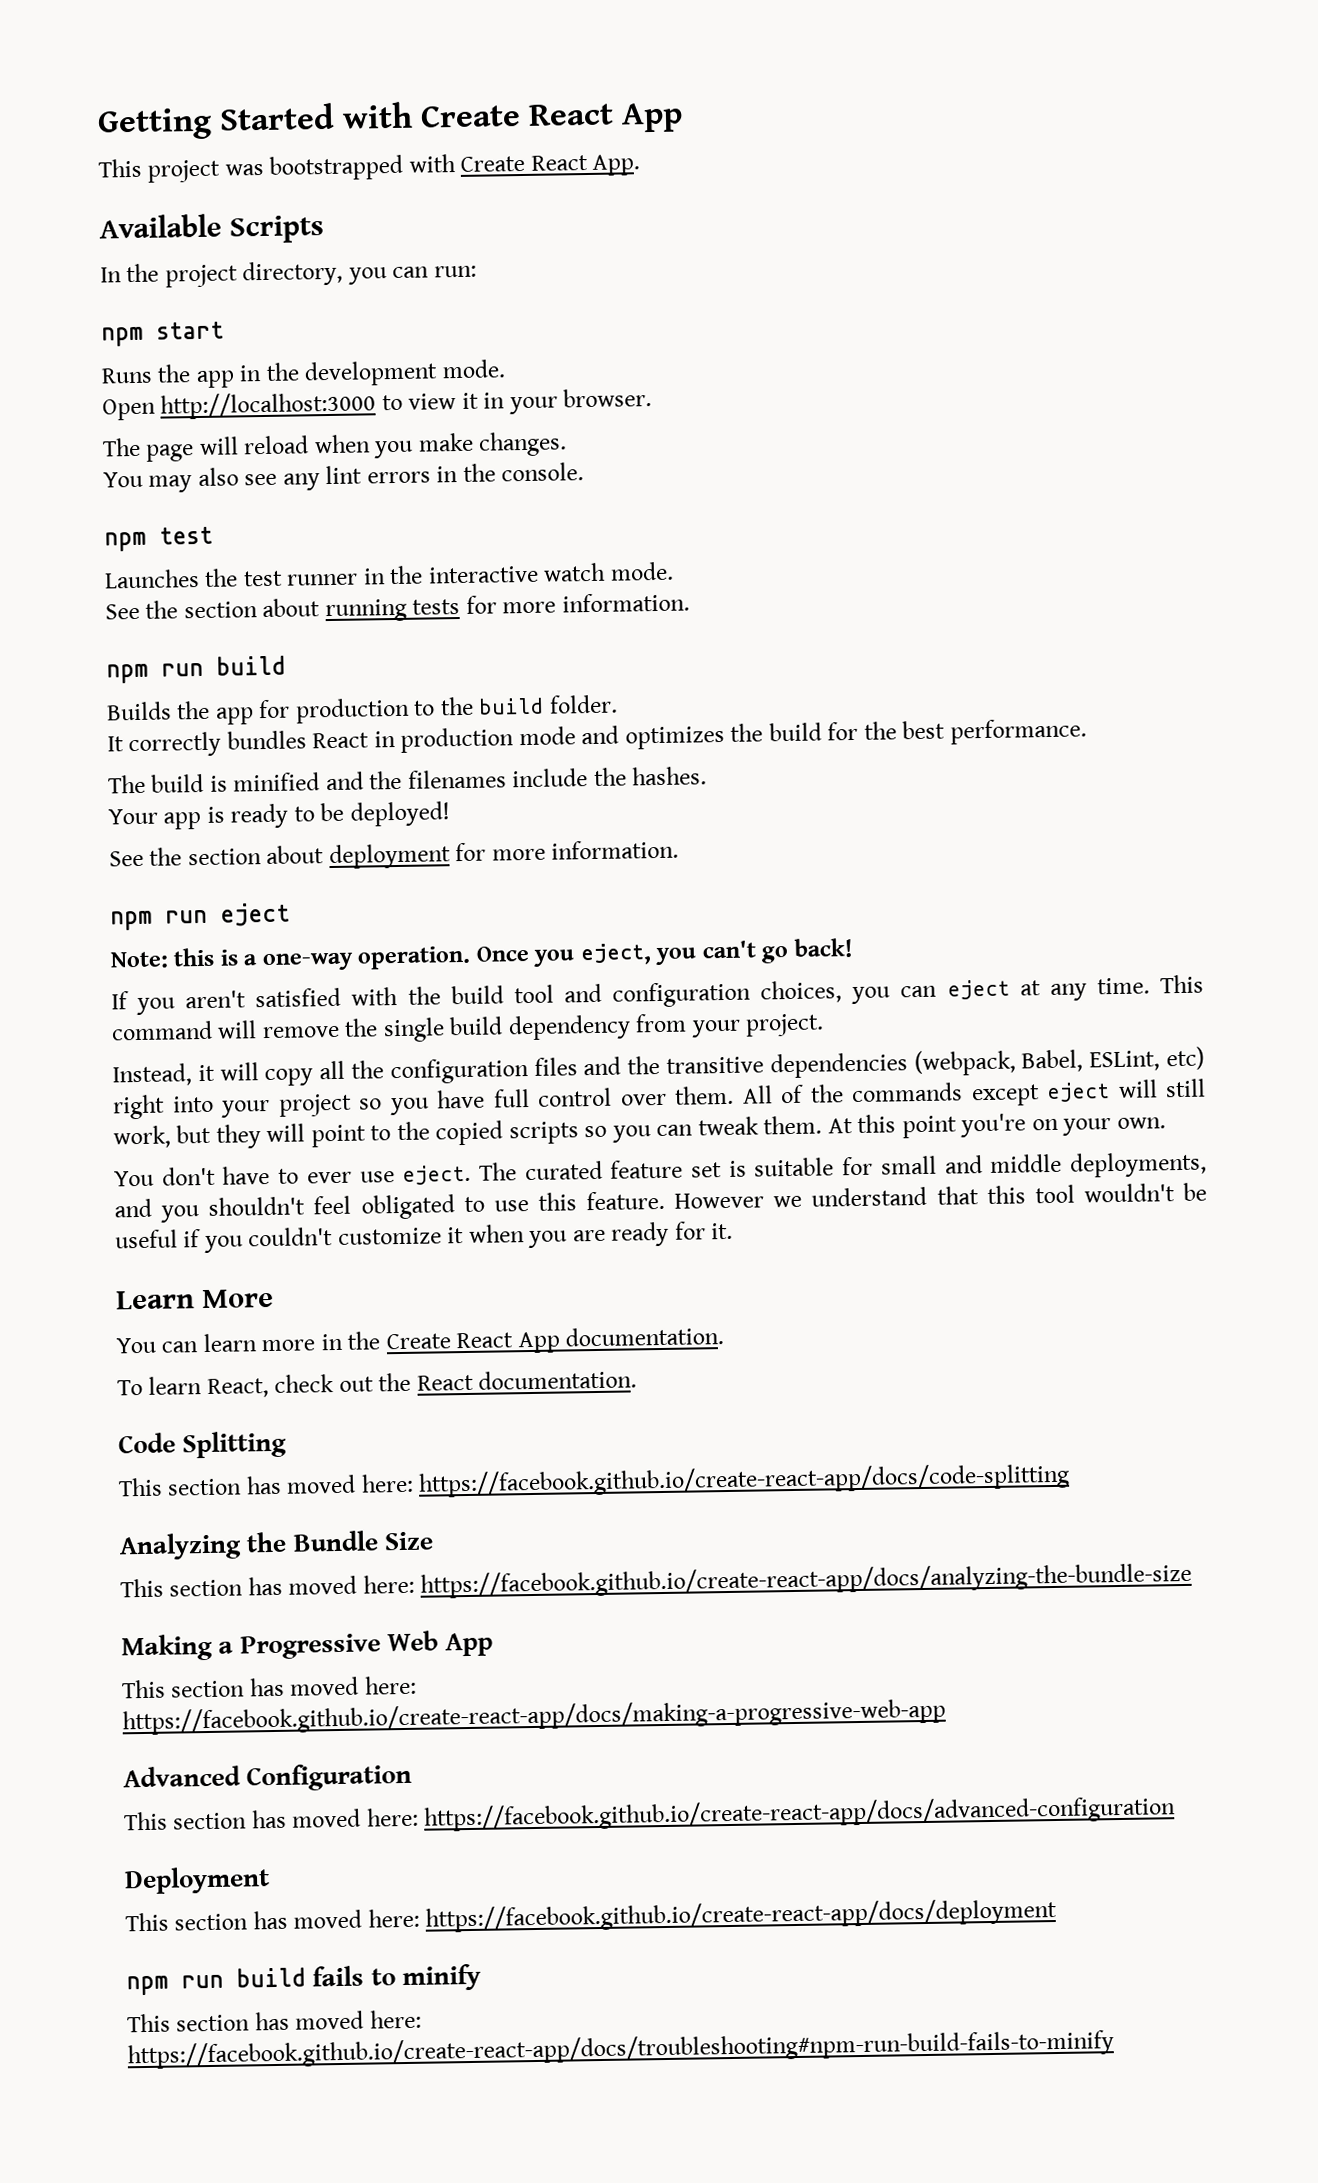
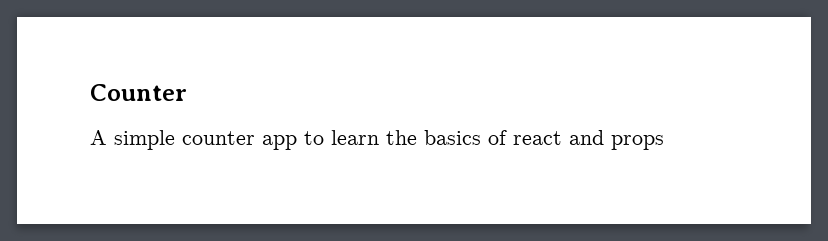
- Getting Started with Create React App
- This project was bootstrapped with Create React App.
- Available Scripts
- In the project directory, you can run:
- npm start
- Runs the app in the development mode.
- Open http://localhost:3000 to view it in your browser.
- The page will reload when you make changes.
- You may also see any lint errors in the console.
- npm test
- Launches the test runner in the interactive watch mode.
- See the section about running tests for more information.
- npm run build
- Builds the app for production to the build folder.
- It correctly bundles React in production mode and optimizes the build for the best performance.
- The build is minified and the filenames include the hashes.
- Your app is ready to be deployed!
- See the section about deployment for more information.
- npm run eject
- Note: this is a one-way operation. Once you eject, you can't go back!
- If you aren't satisfied with the build tool and configuration choices, you can eject at any time. This command will remove the single build dependency from your project.
- Instead, it will copy all the configuration files and the transitive dependencies (webpack, Babel, ESLint, etc) right into your project so you have full control over them. All of the commands except eject will still work, but they will point to the copied scripts so you can tweak them. At this point you're on your own.
- You don't have to ever use eject. The curated feature set is suitable for small and middle deployments, and you shouldn't feel obligated to use this feature. However we understand that this tool wouldn't be useful if you couldn't customize it when you are ready for it.
- Learn More
- You can learn more in the Create React App documentation.
- To learn React, check out the React documentation.
- Code Splitting
- This section has moved here: https://facebook.github.io/create-react-app/docs/code-splitting
- Analyzing the Bundle Size
- This section has moved here: https://facebook.github.io/create-react-app/docs/analyzing-the-bundle-size
- Making a Progressive Web App
- This section has moved here: https://facebook.github.io/create-react-app/docs/making-a-progressive-web-app
- Advanced Configuration
- This section has moved here: https://facebook.github.io/create-react-app/docs/advanced-configuration
- Deployment
- This section has moved here: https://facebook.github.io/create-react-app/docs/deployment
- npm run build fails to minify
- This section has moved here: https://facebook.github.io/create-react-app/docs/troubleshooting#npm-run-build-fails-to-minify
+ Counter
+ A simple counter app to learn the basics of react and props

